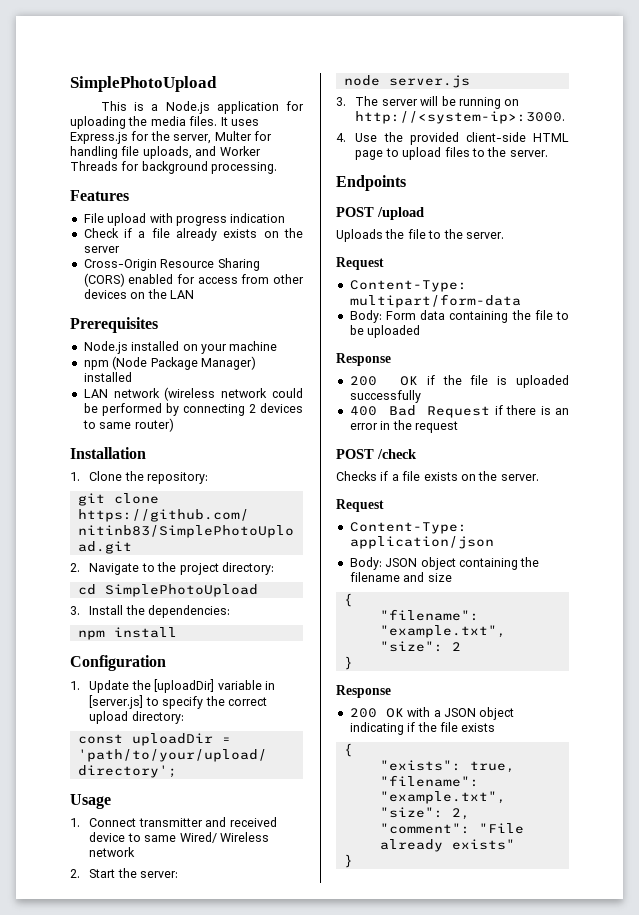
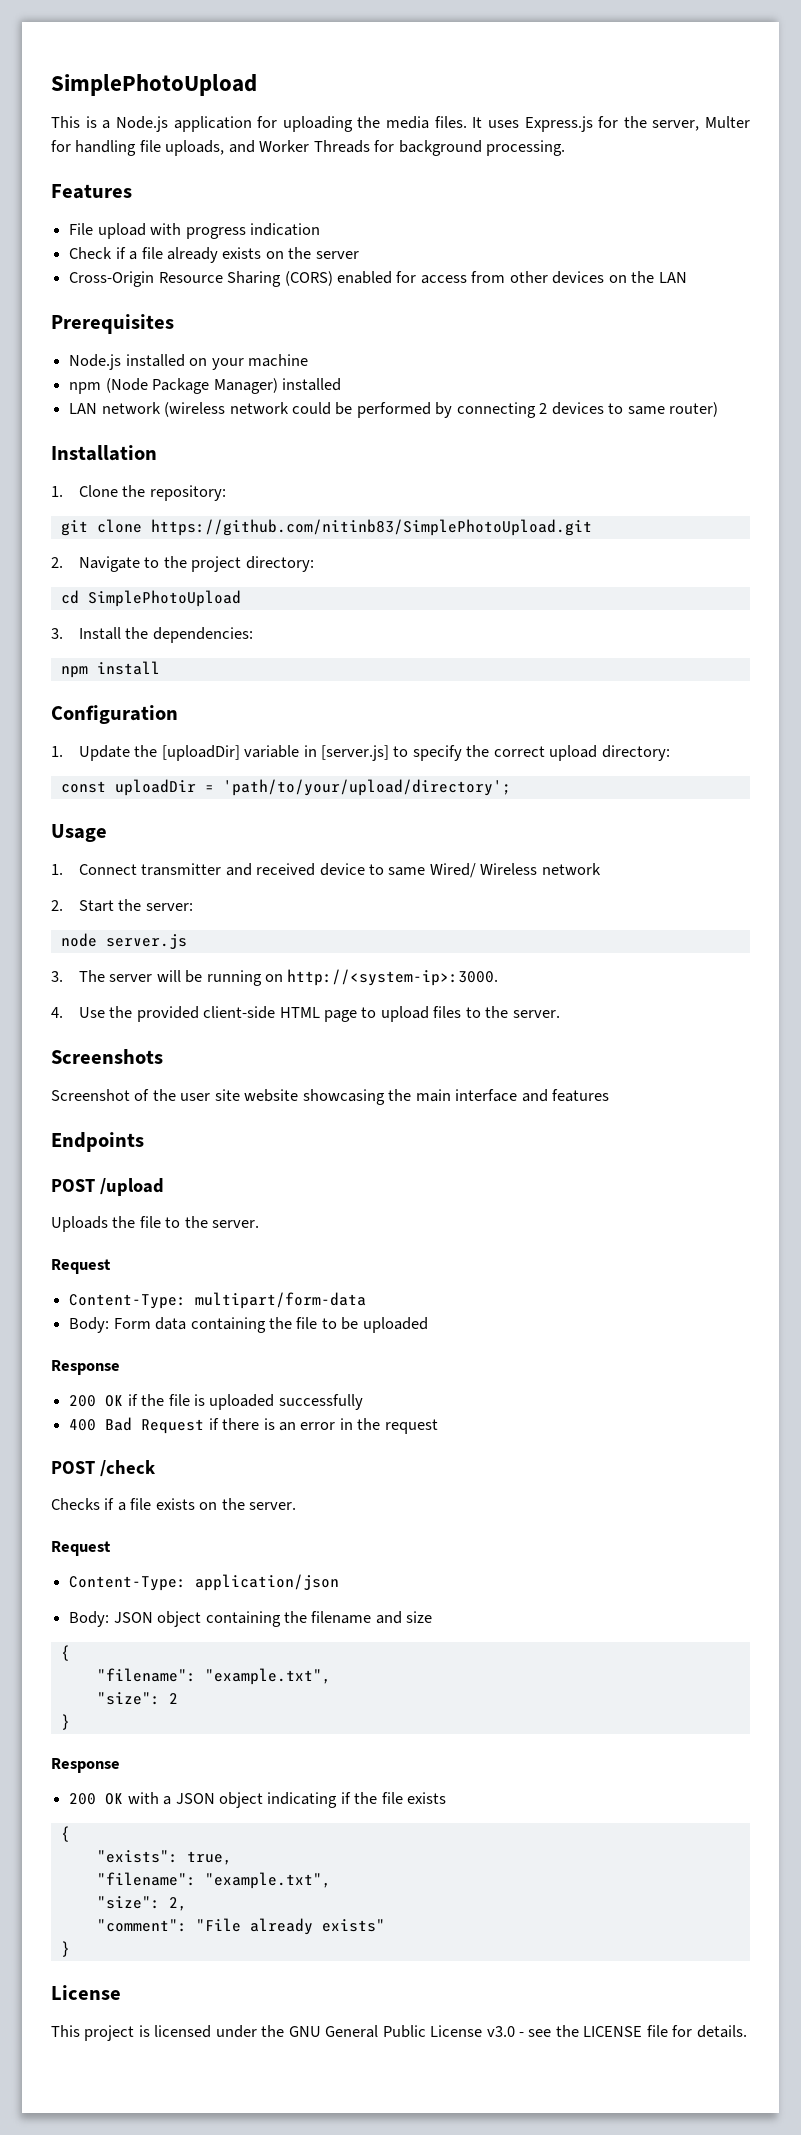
+ Screenshots
+ Screenshot of the user site website showcasing the main interface and features
  "comment": "File already exists"
  }
+ License
+ This project is licensed under the GNU General Public License v3.0 - see the LICENSE file for details.

